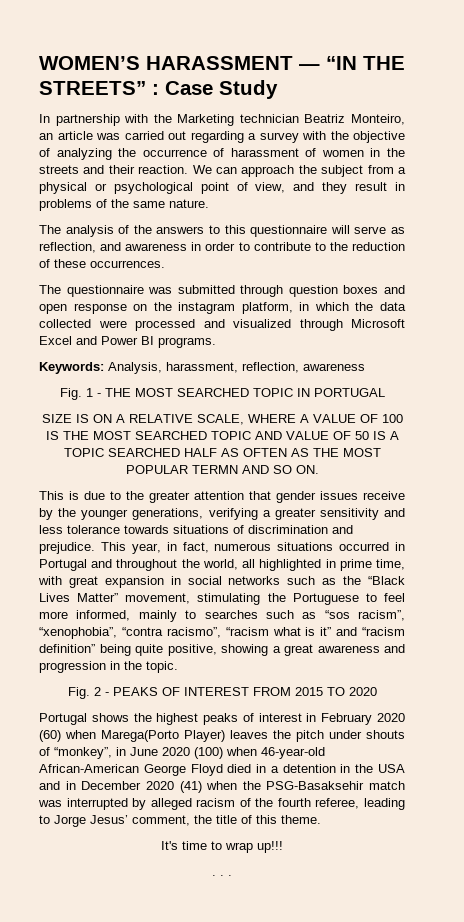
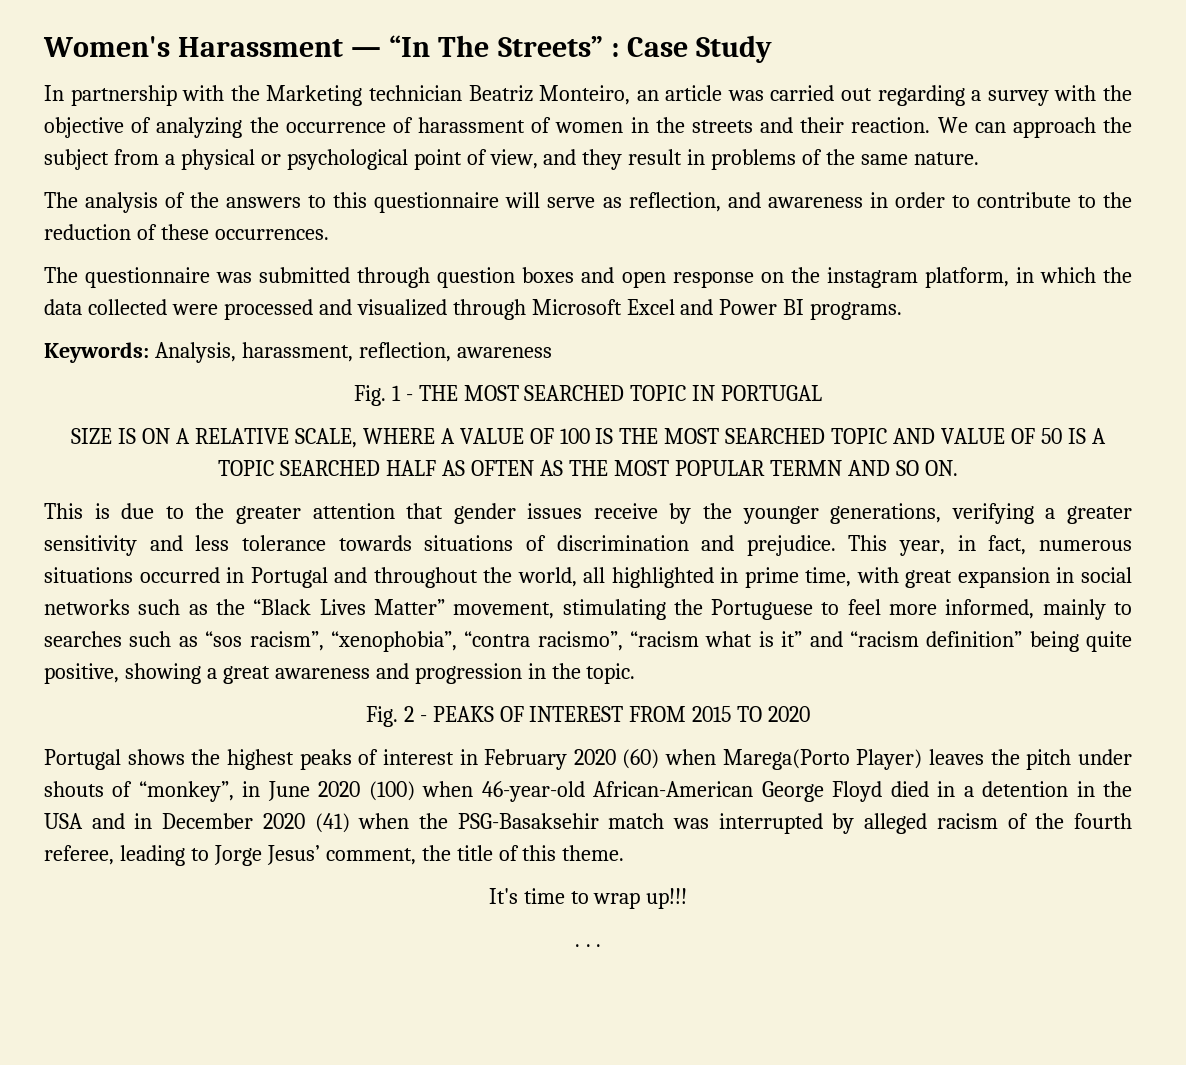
- WOMEN’S HARASSMENT — “IN THE STREETS” : Case Study
+ Women's Harassment — “In The Streets” : Case Study

